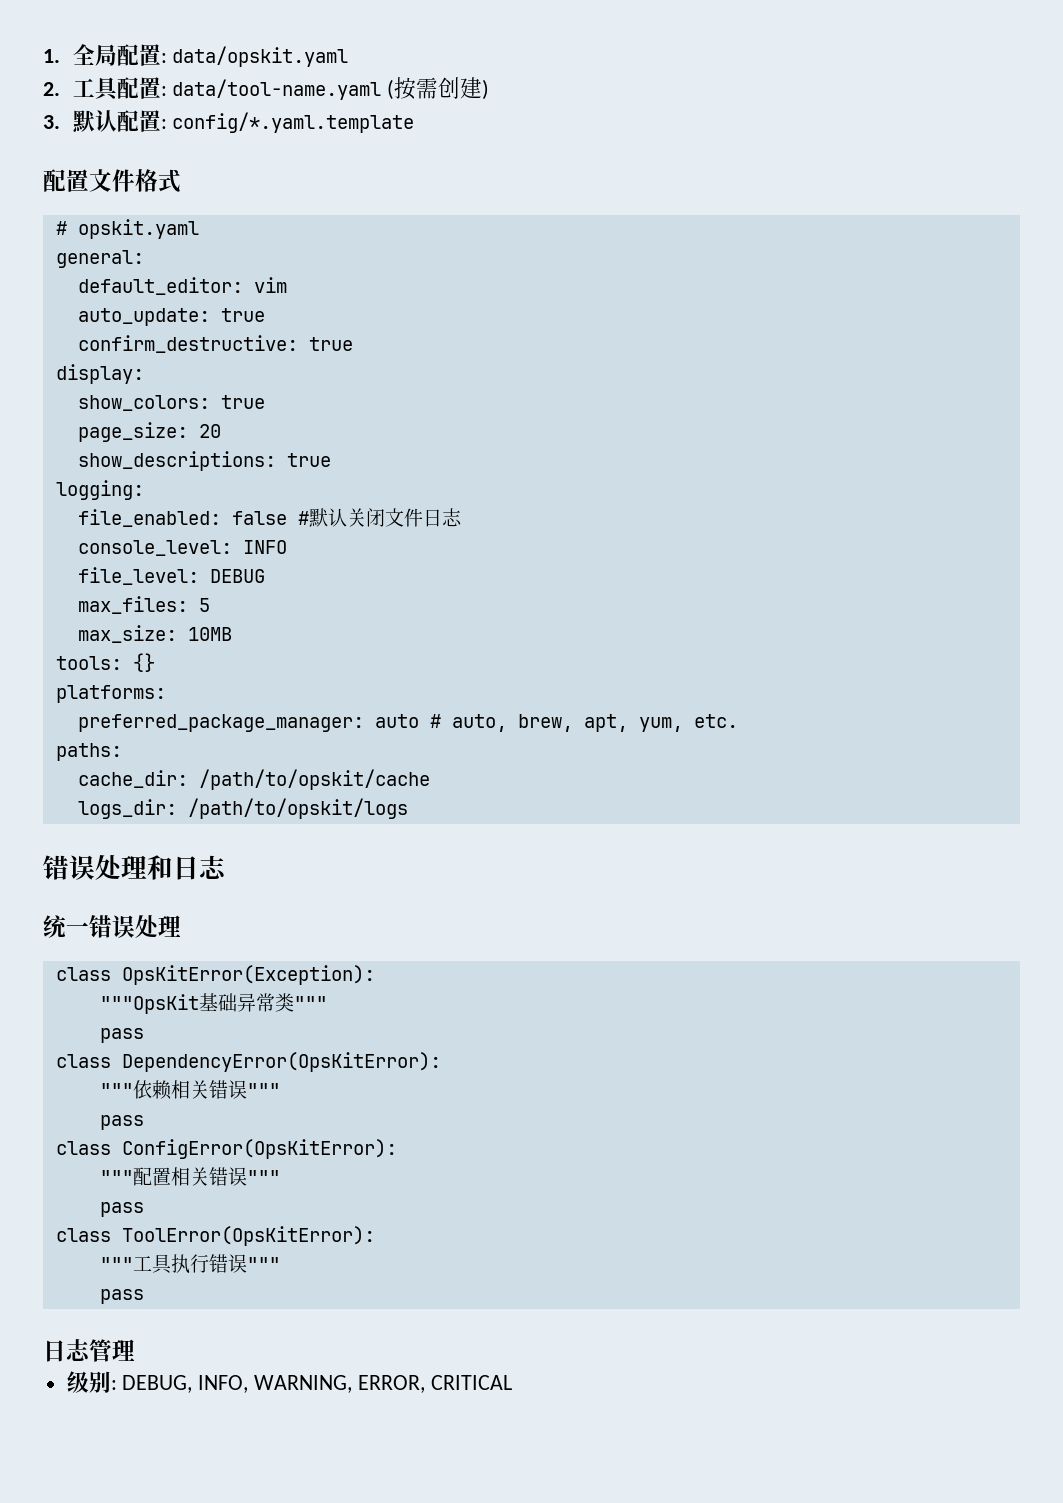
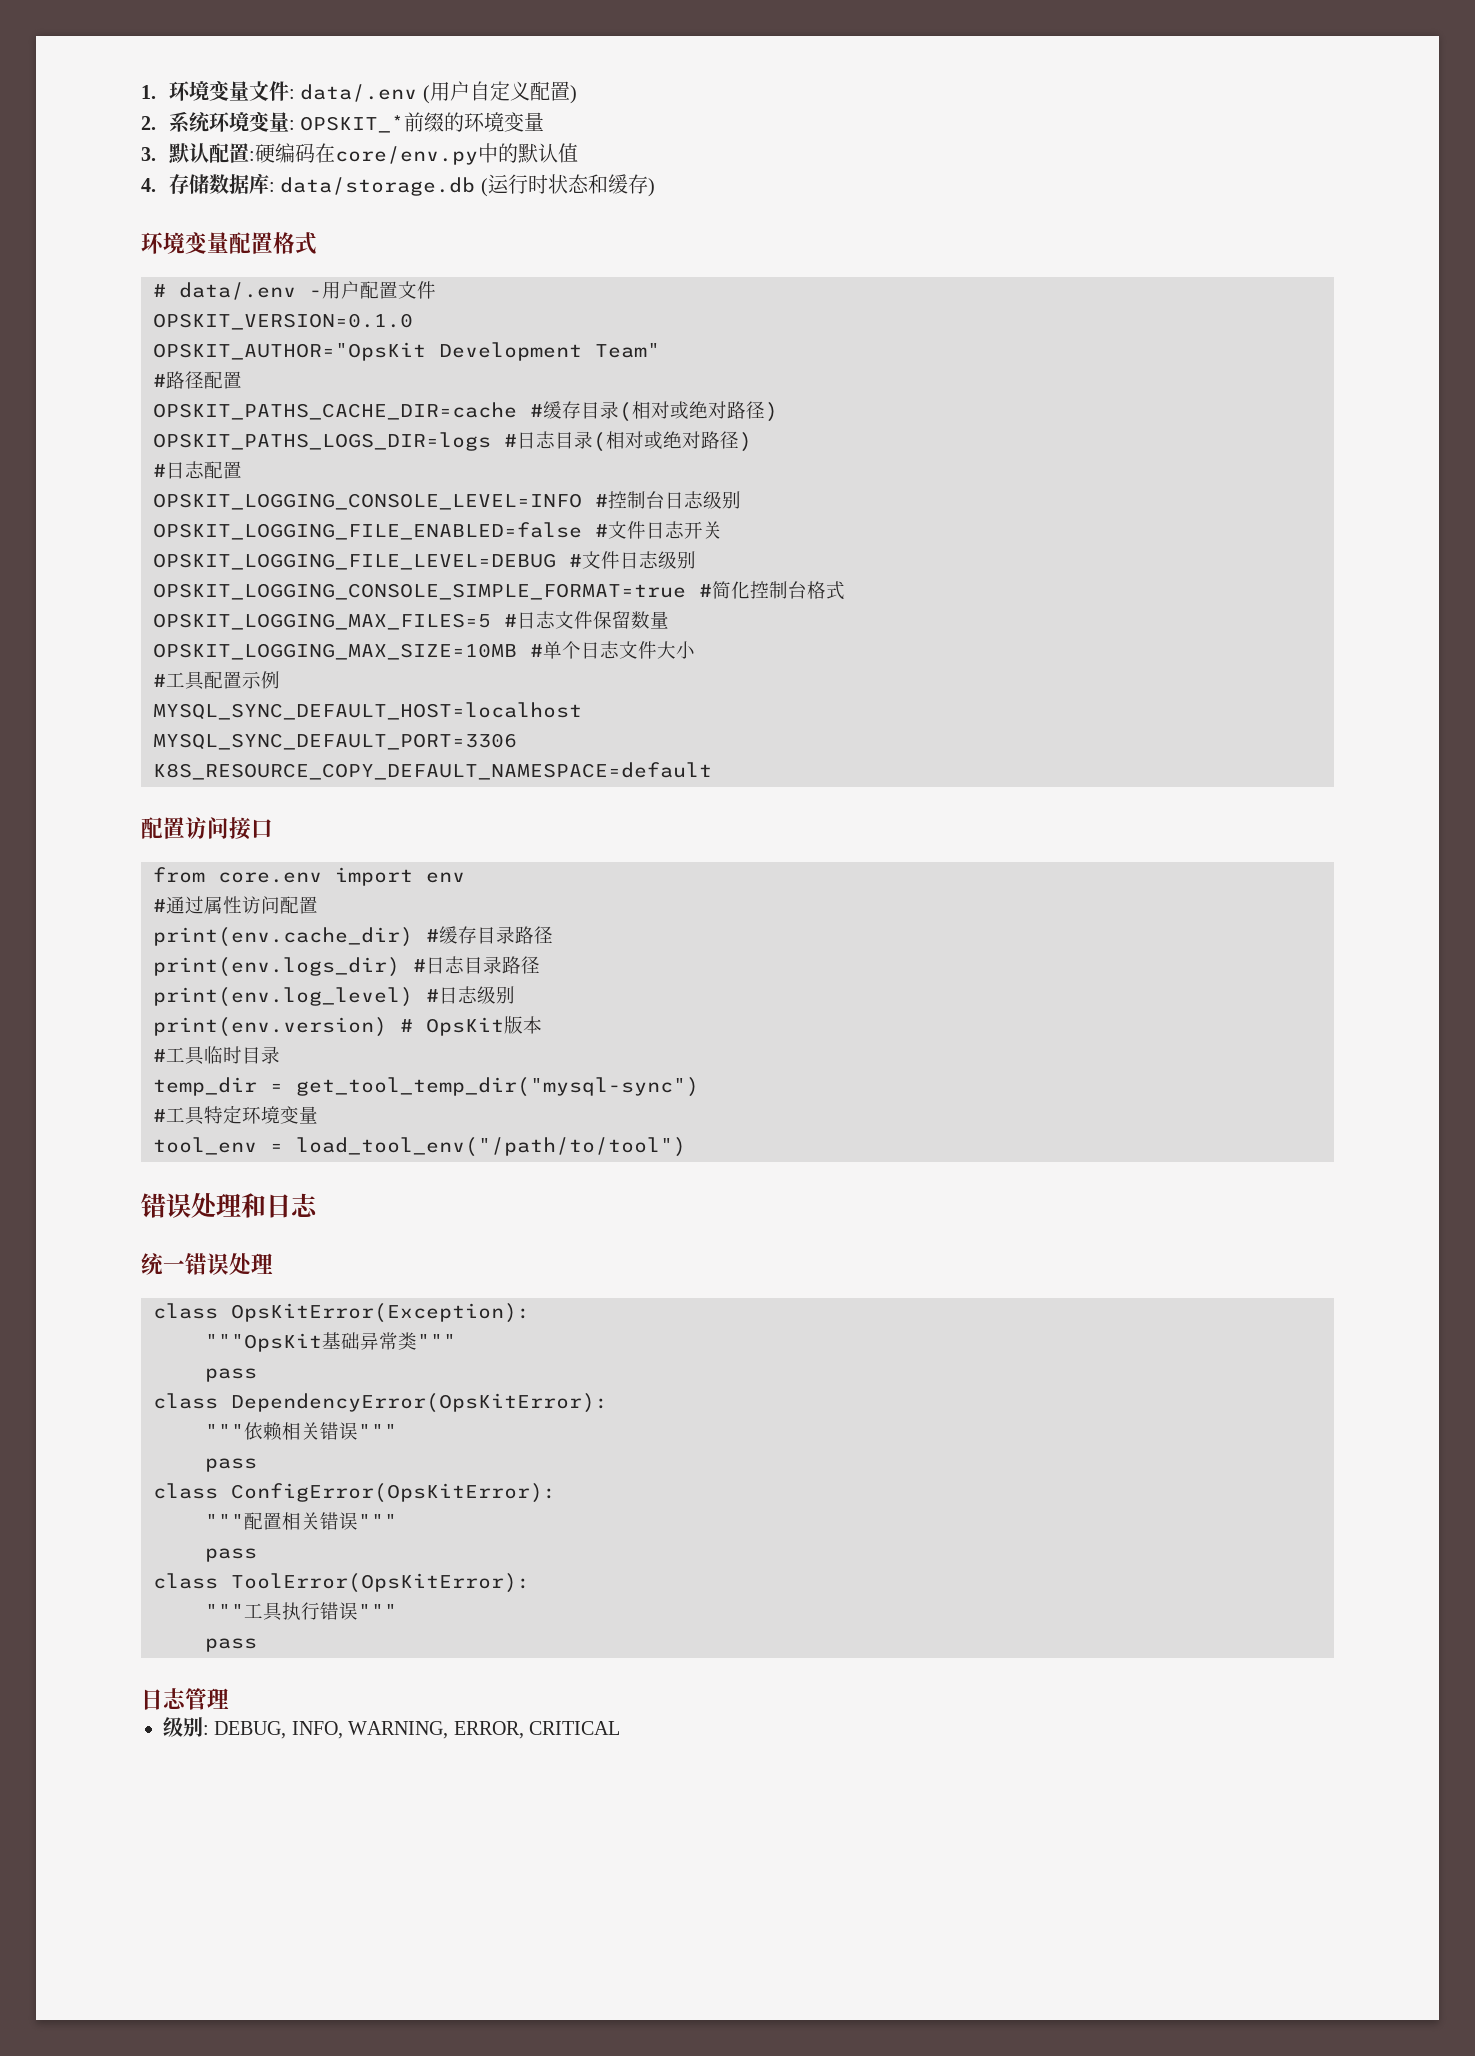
- 1.全局配置: data/opskit.yaml
- 2.工具配置: data/tool-name.yaml (按需创建)
- 3.默认配置: config/*.yaml.template
- 配置文件格式
- # opskit.yaml
- general:
- default_editor: vim
- auto_update: true
- confirm_destructive: true
- display:
- show_colors: true
- page_size: 20
- show_descriptions: true
- logging:
- file_enabled: false #默认关闭文件日志
- console_level: INFO
- file_level: DEBUG
- max_files: 5
- max_size: 10MB
- tools: {}
- platforms:
- preferred_package_manager: auto # auto, brew, apt, yum, etc.
- paths:
- cache_dir: /path/to/opskit/cache
- logs_dir: /path/to/opskit/logs
+ 1.环境变量文件: data/.env (用户自定义配置)
+ 2.系统环境变量: OPSKIT_*前缀的环境变量
+ 3.默认配置:硬编码在core/env.py中的默认值
+ 4.存储数据库: data/storage.db (运行时状态和缓存)
+ 环境变量配置格式
+ # data/.env -用户配置文件
+ OPSKIT_VERSION=0.1.0
+ OPSKIT_AUTHOR="OpsKit Development Team"
+ #路径配置
+ OPSKIT_PATHS_CACHE_DIR=cache #缓存目录(相对或绝对路径)
+ OPSKIT_PATHS_LOGS_DIR=logs #日志目录(相对或绝对路径)
+ #日志配置
+ OPSKIT_LOGGING_CONSOLE_LEVEL=INFO #控制台日志级别
+ OPSKIT_LOGGING_FILE_ENABLED=false #文件日志开关
+ OPSKIT_LOGGING_FILE_LEVEL=DEBUG #文件日志级别
+ OPSKIT_LOGGING_CONSOLE_SIMPLE_FORMAT=true #简化控制台格式
+ OPSKIT_LOGGING_MAX_FILES=5 #日志文件保留数量
+ OPSKIT_LOGGING_MAX_SIZE=10MB #单个日志文件大小
+ #工具配置示例
+ MYSQL_SYNC_DEFAULT_HOST=localhost
+ MYSQL_SYNC_DEFAULT_PORT=3306
+ K8S_RESOURCE_COPY_DEFAULT_NAMESPACE=default
+ 配置访问接口
+ from core.env import env
+ #通过属性访问配置
+ print(env.cache_dir) #缓存目录路径
+ print(env.logs_dir) #日志目录路径
+ print(env.log_level) #日志级别
+ print(env.version) # OpsKit版本
+ #工具临时目录
+ temp_dir = get_tool_temp_dir("mysql-sync")
+ #工具特定环境变量
+ tool_env = load_tool_env("/path/to/tool")

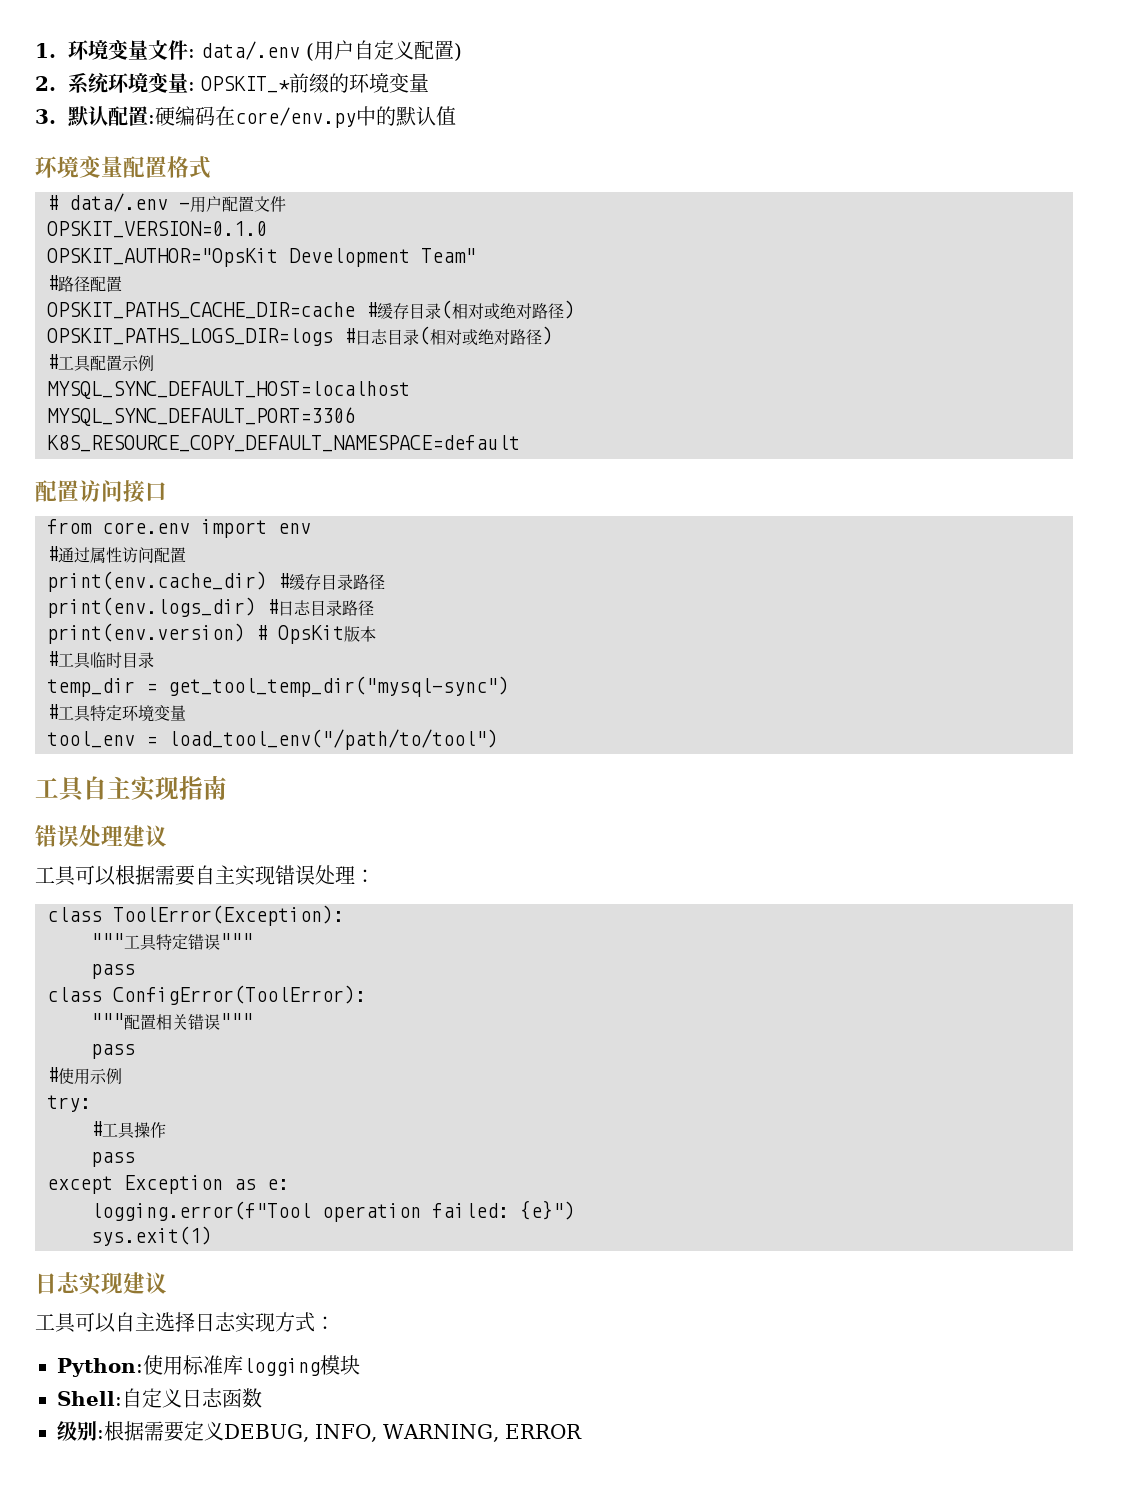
- 4.存储数据库: data/storage.db (运行时状态和缓存)
- #日志配置
- OPSKIT_LOGGING_CONSOLE_LEVEL=INFO #控制台日志级别
- OPSKIT_LOGGING_FILE_ENABLED=false #文件日志开关
- OPSKIT_LOGGING_FILE_LEVEL=DEBUG #文件日志级别
- OPSKIT_LOGGING_CONSOLE_SIMPLE_FORMAT=true #简化控制台格式
- OPSKIT_LOGGING_MAX_FILES=5 #日志文件保留数量
- OPSKIT_LOGGING_MAX_SIZE=10MB #单个日志文件大小
- print(env.log_level) #日志级别
- 错误处理和日志
- 统一错误处理
- class OpsKitError(Exception):
- """OpsKit基础异常类"""
+ 工具自主实现指南
+ 错误处理建议
+ 工具可以根据需要自主实现错误处理：
+ class ToolError(Exception):
+ """工具特定错误"""
  pass
- class DependencyError(OpsKitError):
- """依赖相关错误"""
- pass
- class ConfigError(OpsKitError):
+ class ConfigError(ToolError):
- class ToolError(OpsKitError):
- """工具执行错误"""
+ #使用示例
+ try:
+ #工具操作
  pass
- 日志管理
+ except Exception as e:
+ logging.error(f"Tool operation failed: {e}")
+ sys.exit(1)
+ 日志实现建议
+ 工具可以自主选择日志实现方式：
+ Python:使用标准库logging模块
+ Shell:自定义日志函数
- 级别: DEBUG, INFO, WARNING, ERROR, CRITICAL
+ 级别:根据需要定义DEBUG, INFO, WARNING, ERROR

